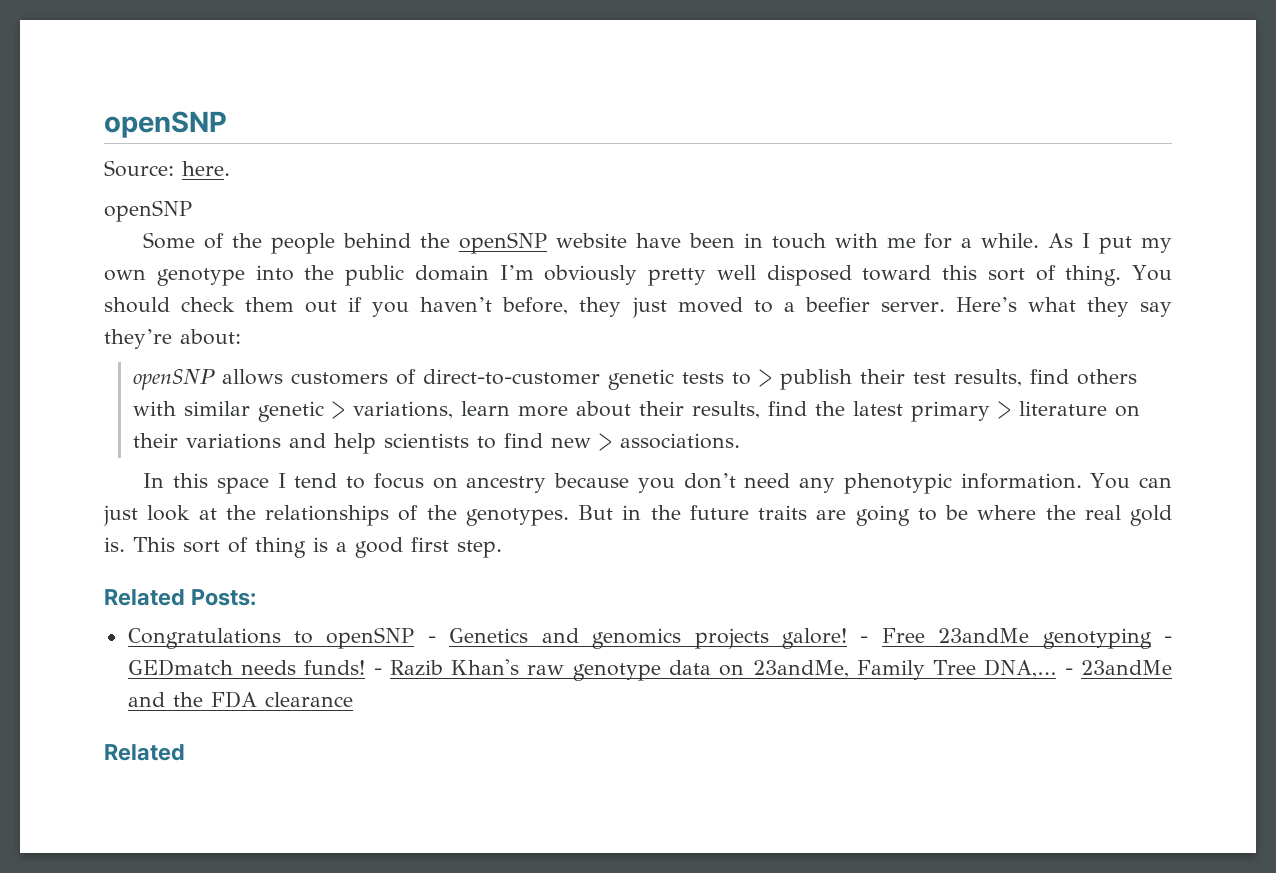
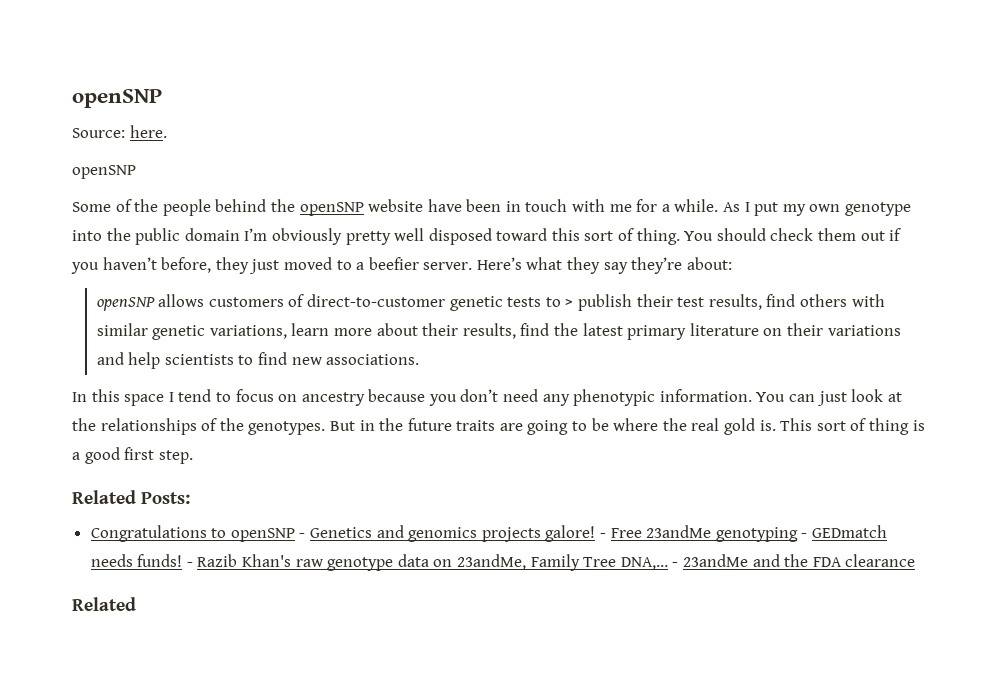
- openSNP allows customers of direct-to-customer genetic tests to > publish their test results, find others with similar genetic > variations, learn more about their results, find the latest primary > literature on their variations and help scientists to find new > associations.
+ openSNP allows customers of direct-to-customer genetic tests to > publish their test results, find others with similar genetic variations, learn more about their results, find the latest primary literature on their variations and help scientists to find new associations.

